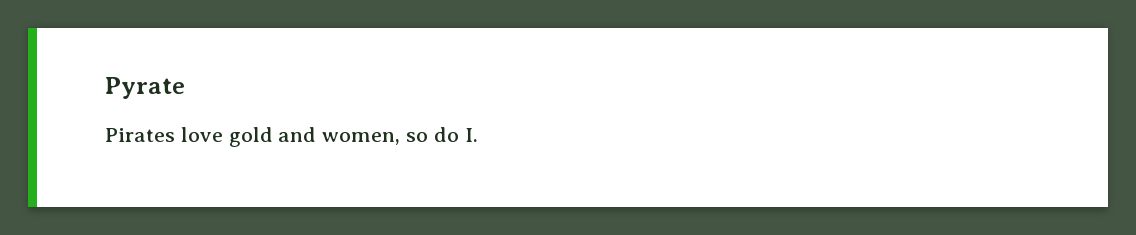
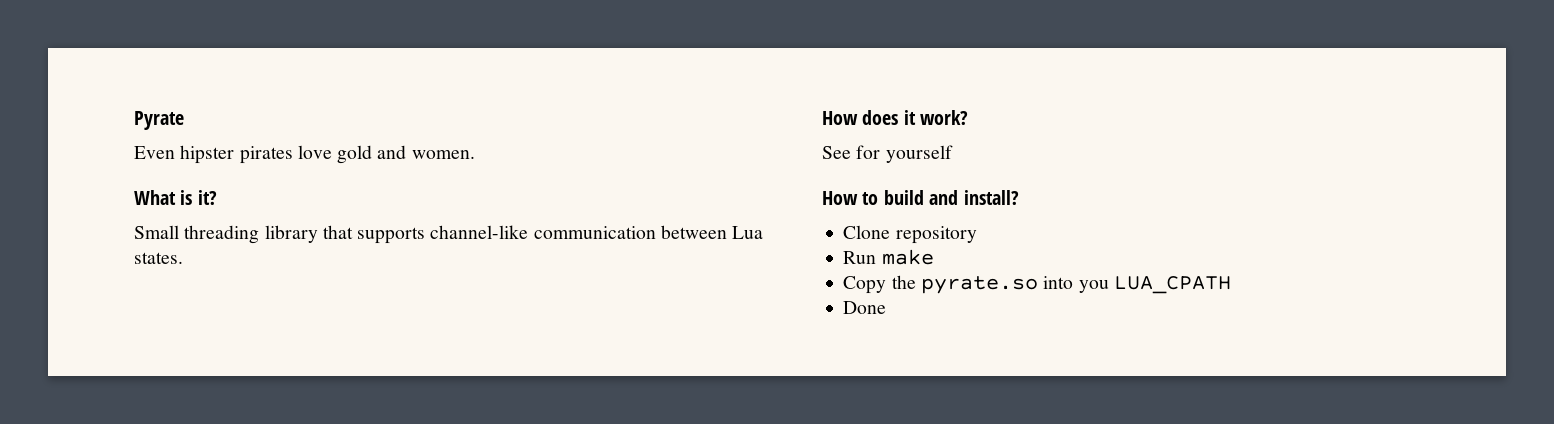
- Pirates love gold and women, so do I.
+ Even hipster pirates love gold and women.
+ What is it?
+ Small threading library that supports channel-like communication between Lua states.
+ How does it work?
+ See for yourself
+ How to build and install?
+ Clone repository
+ Run make
+ Copy the pyrate.so into you LUA_CPATH
+ Done

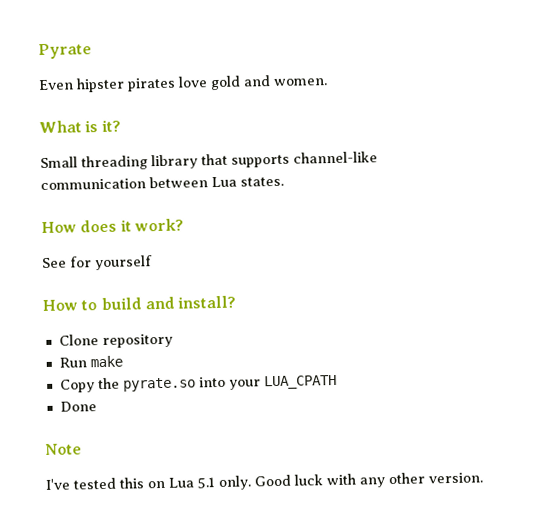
- Copy the pyrate.so into you LUA_CPATH
+ Copy the pyrate.so into your LUA_CPATH
+ Note
+ I've tested this on Lua 5.1 only. Good luck with any other version.

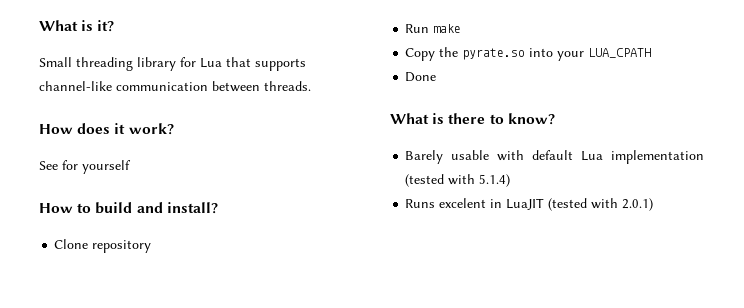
- Pyrate
- Even hipster pirates love gold and women.
- Small threading library that supports channel-like communication between Lua states.
+ Small threading library for Lua that supports channel-like communication between threads.
- Note
- I've tested this on Lua 5.1 only. Good luck with any other version.
+ What is there to know?
+ Barely usable with default Lua implementation (tested with 5.1.4)
+ Runs excelent in LuaJIT (tested with 2.0.1)

